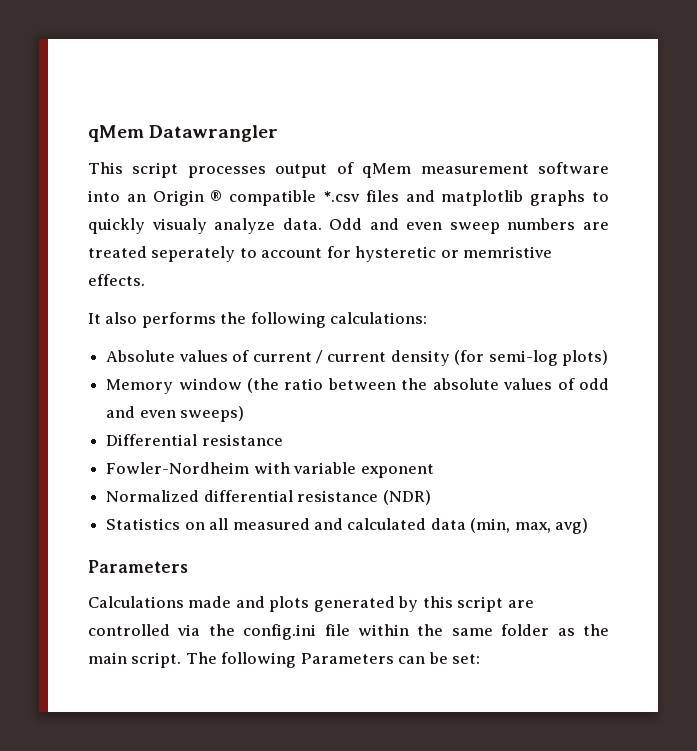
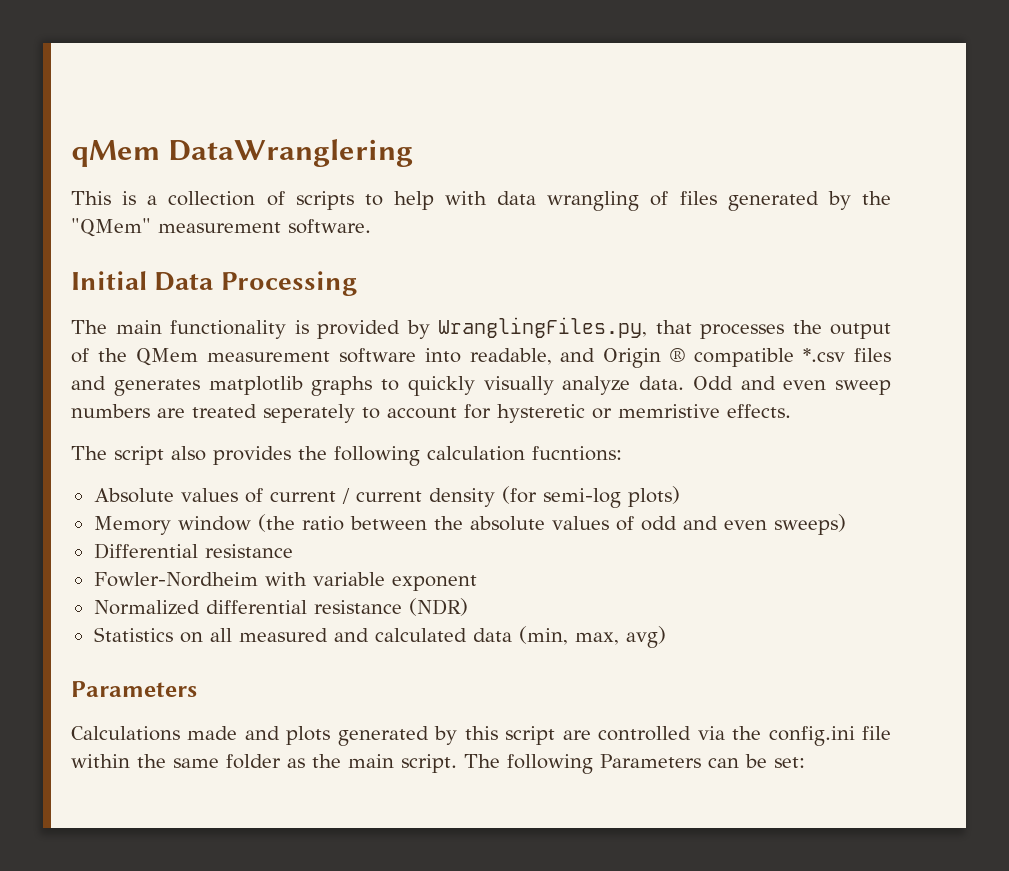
- qMem Datawrangler
+ qMem DataWranglering
- This script processes output of qMem measurement software into an Origin ® compatible *.csv files and matplotlib graphs to quickly visualy analyze data.
+ This is a collection of scripts to help with data wrangling of files generated by the "QMem" measurement software.
+ Initial Data Processing
+ The main functionality is provided by WranglingFiles.py, that processes the output of the QMem measurement software into readable, and Origin ® compatible *.csv files and generates matplotlib graphs to quickly visually analyze data.
- It also performs the following calculations:
+ The script also provides the following calculation fucntions:

